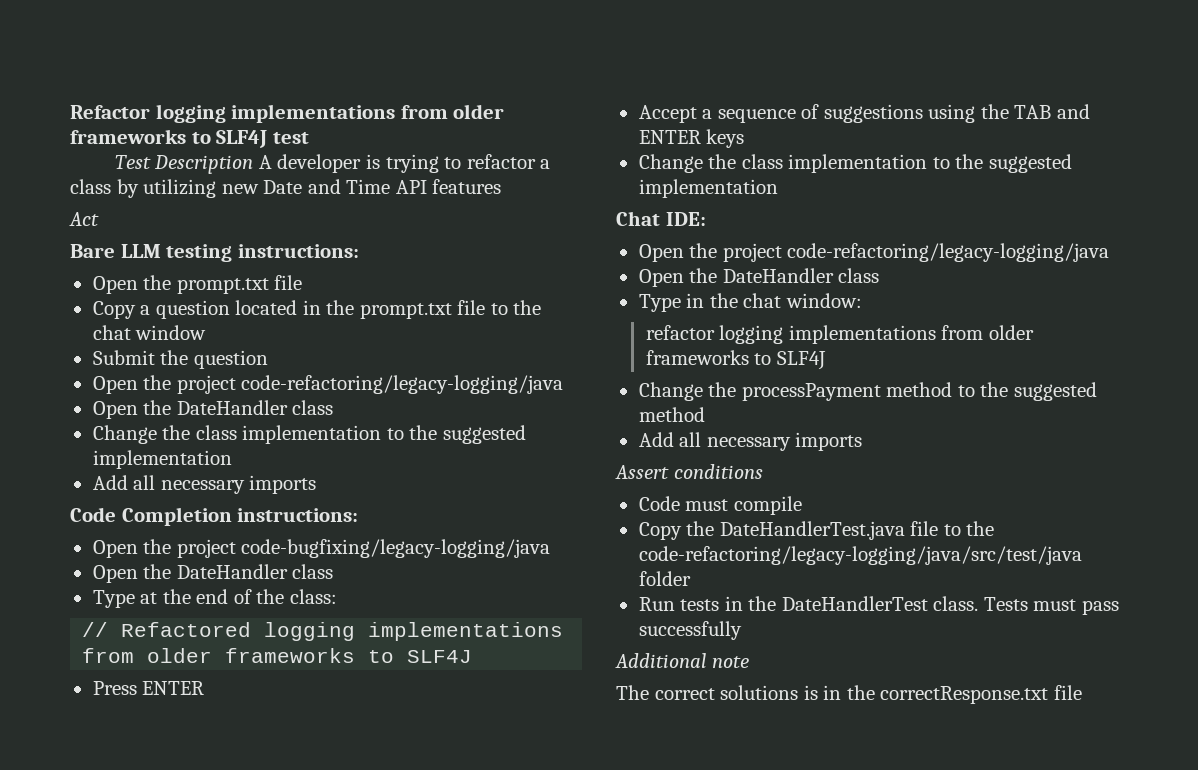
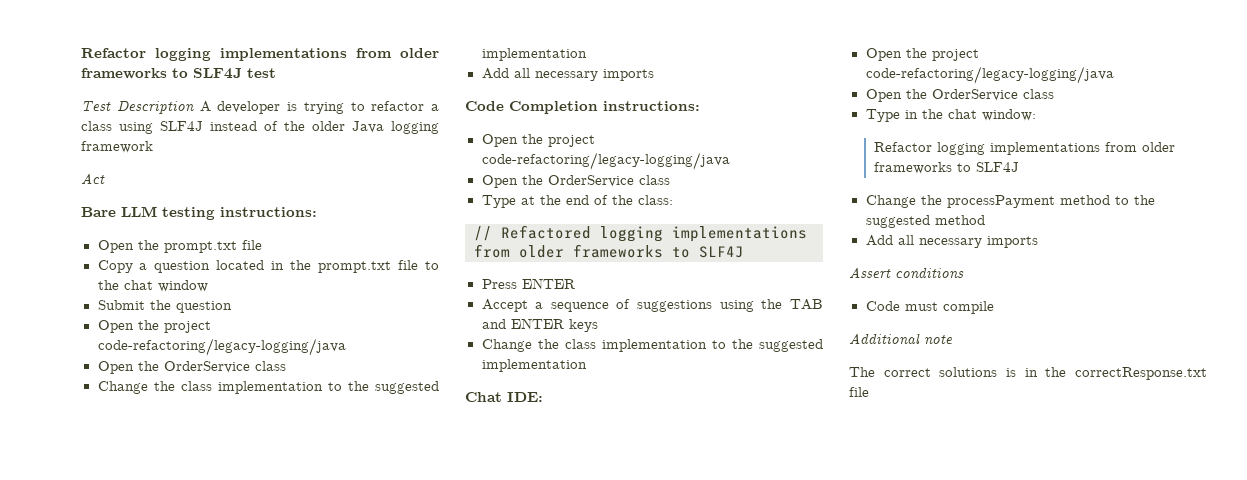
- Test Description A developer is trying to refactor a class by utilizing new Date and Time API features
+ Test Description A developer is trying to refactor a class using SLF4J instead of the older Java logging framework
  Submit the question
  Open the project code-refactoring/legacy-logging/java
- Open the DateHandler class
+ Open the OrderService class
  Code Completion instructions:
- Open the project code-bugfixing/legacy-logging/java
- Open the DateHandler class
+ Open the project code-refactoring/legacy-logging/java
+ Open the OrderService class
  Chat IDE:
  Open the project code-refactoring/legacy-logging/java
- Open the DateHandler class
+ Open the OrderService class
  Type in the chat window:
- refactor logging implementations from older frameworks to SLF4J
+ Refactor logging implementations from older frameworks to SLF4J
- Copy the DateHandlerTest.java file to the code-refactoring/legacy-logging/java/src/test/java folder
- Run tests in the DateHandlerTest class. Tests must pass successfully

